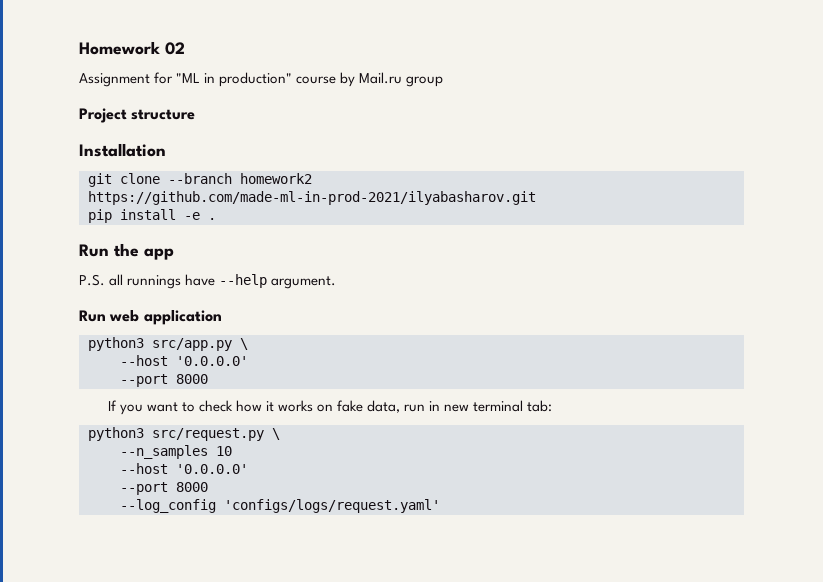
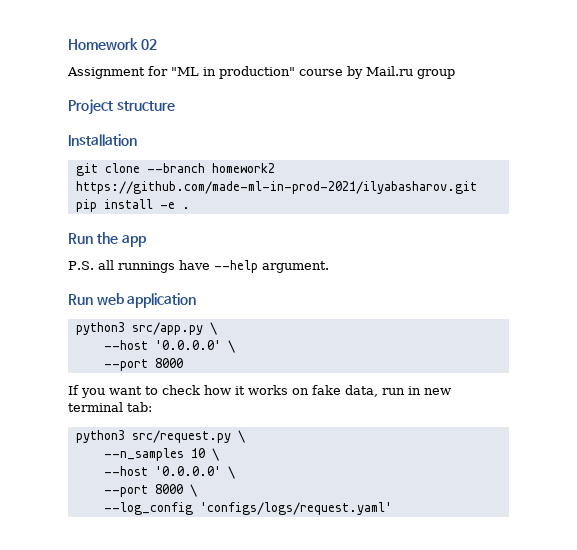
  python3 src/app.py \
- --host '0.0.0.0'
+ --host '0.0.0.0' \
- --n_samples 10
- --host '0.0.0.0'
- --port 8000
+ --n_samples 10 \
+ --host '0.0.0.0' \
+ --port 8000 \

